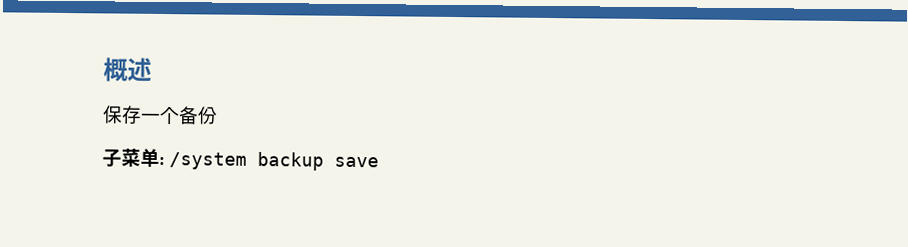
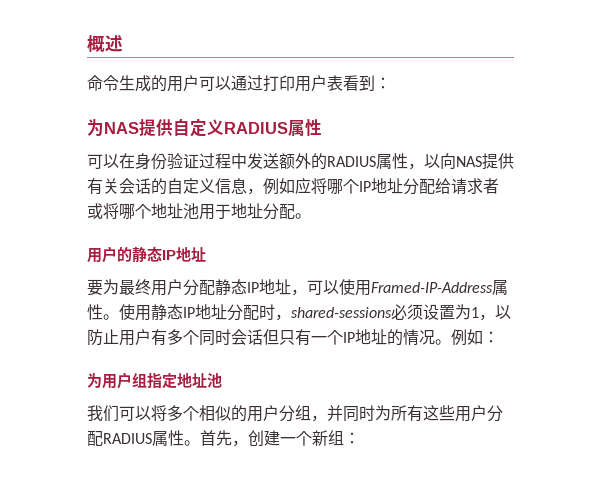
- 保存一个备份
- 子菜单: /system backup save
+ 命令生成的用户可以通过打印用户表看到：
+ 为NAS提供自定义RADIUS属性
+ 可以在身份验证过程中发送额外的RADIUS属性，以向NAS提供有关会话的自定义信息，例如应将哪个IP地址分配给请求者或将哪个地址池用于地址分配。
+ 用户的静态IP地址
+ 要为最终用户分配静态IP地址，可以使用Framed-IP-Address属性。使用静态IP地址分配时，shared-sessions必须设置为1，以防止用户有多个同时会话但只有一个IP地址的情况。例如：
+ 为用户组指定地址池
+ 我们可以将多个相似的用户分组，并同时为所有这些用户分配RADIUS属性。首先，创建一个新组：

